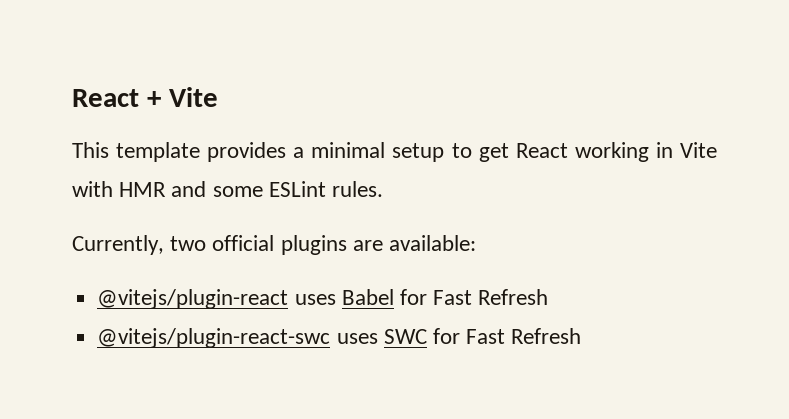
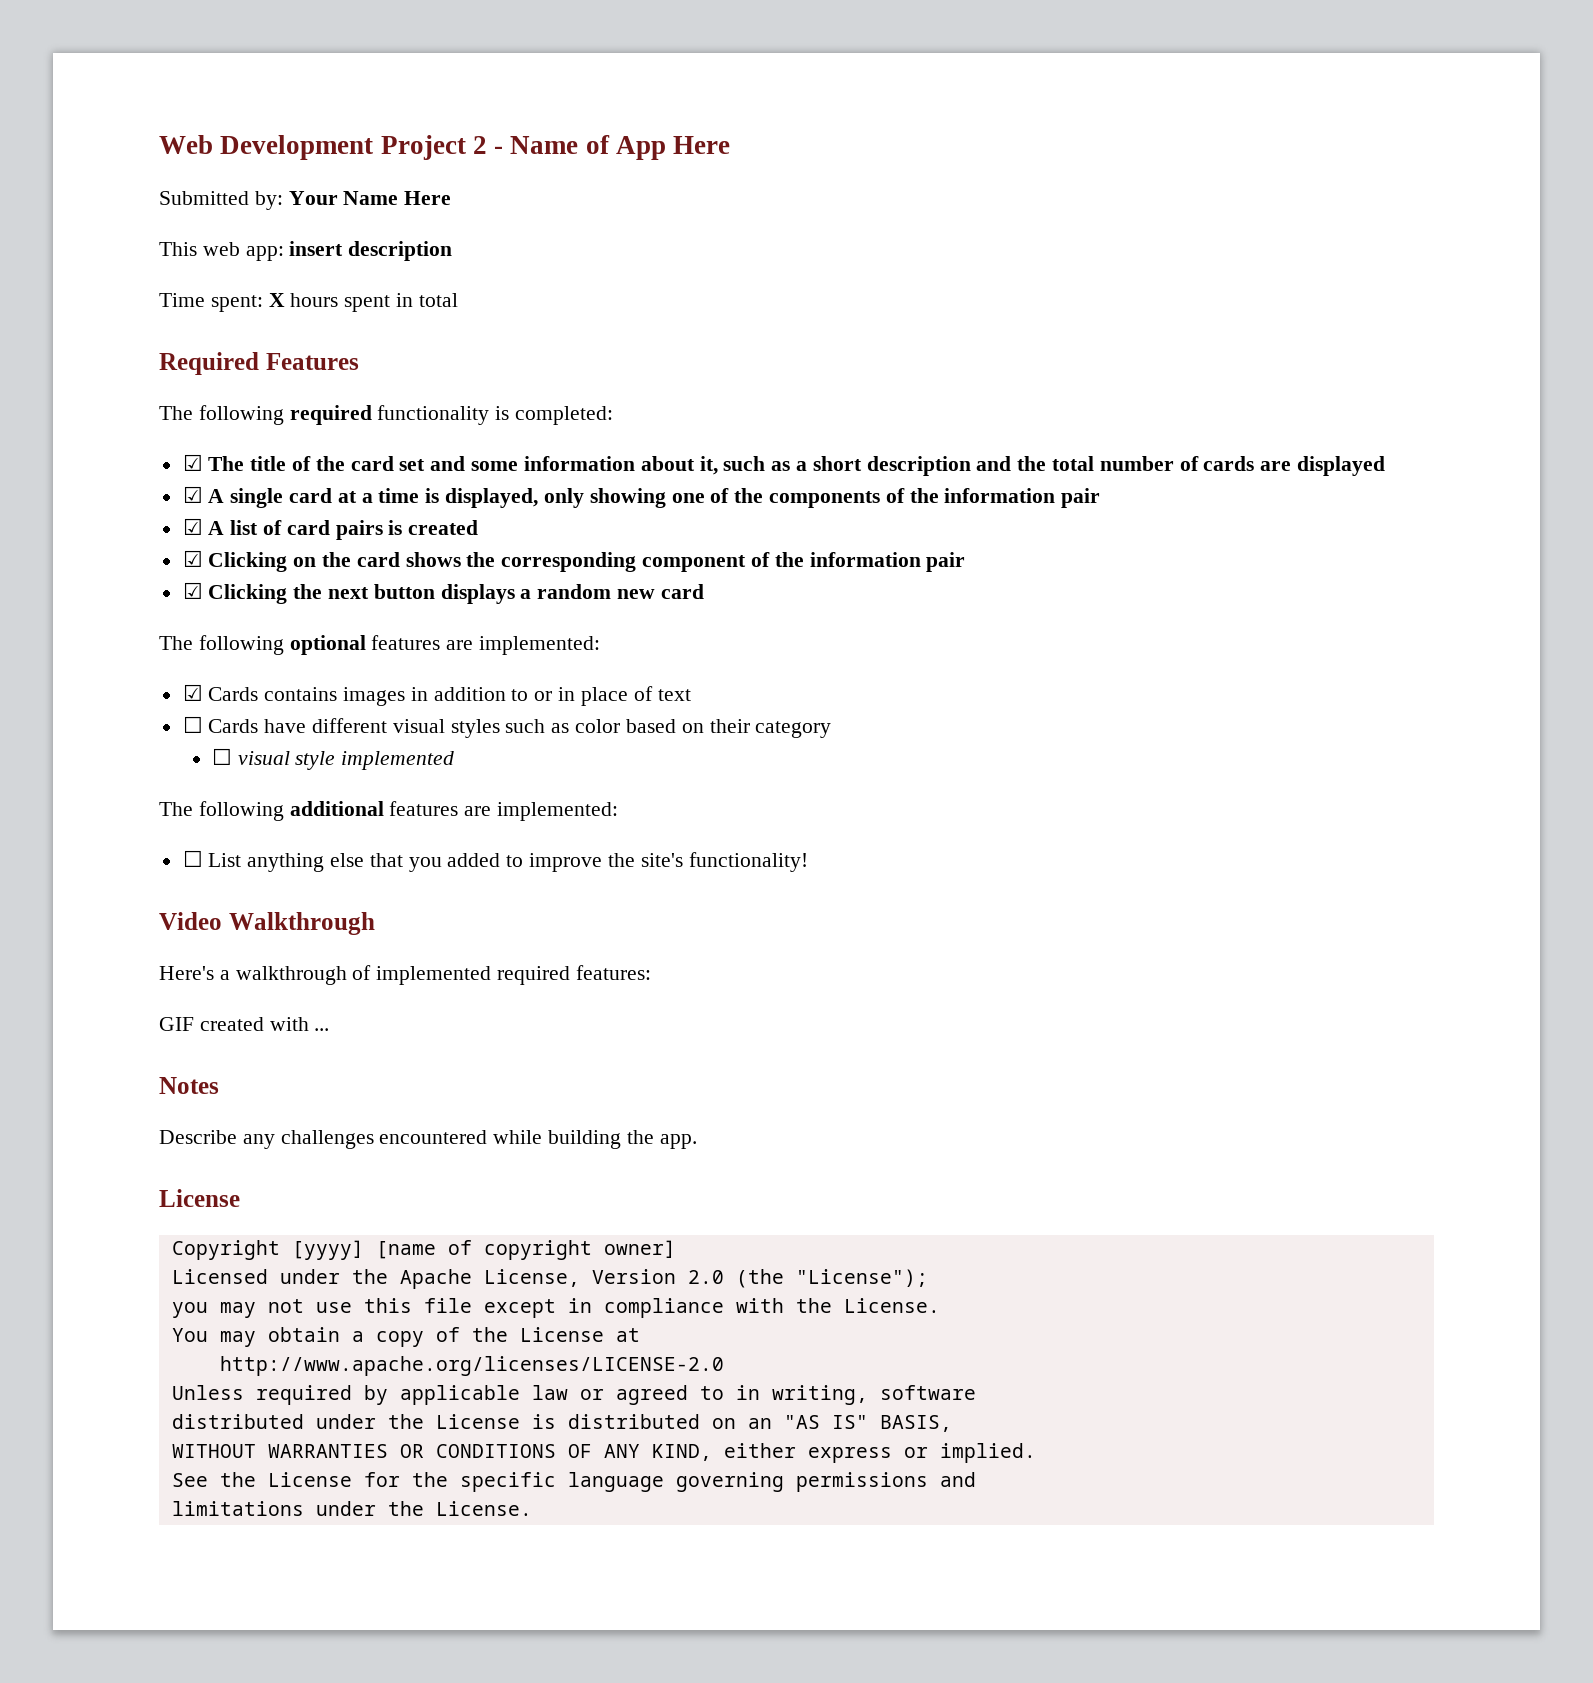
- React + Vite
- This template provides a minimal setup to get React working in Vite with HMR and some ESLint rules.
- Currently, two official plugins are available:
- @vitejs/plugin-react uses Babel for Fast Refresh
- @vitejs/plugin-react-swc uses SWC for Fast Refresh
+ Web Development Project 2 - Name of App Here
+ Submitted by: Your Name Here
+ This web app: insert description
+ Time spent: X hours spent in total
+ Required Features
+ The following required functionality is completed:
+ ☑ The title of the card set and some information about it, such as a short description and the total number of cards are displayed
+ ☑ A single card at a time is displayed, only showing one of the components of the information pair
+ ☑ A list of card pairs is created
+ ☑ Clicking on the card shows the corresponding component of the information pair
+ ☑ Clicking the next button displays a random new card
+ The following optional features are implemented:
+ ☑ Cards contains images in addition to or in place of text
+ ☐ Cards have different visual styles such as color based on their category
+ ☐ visual style implemented
+ The following additional features are implemented:
+ ☐ List anything else that you added to improve the site's functionality!
+ Video Walkthrough
+ Here's a walkthrough of implemented required features:
+ GIF created with ...
+ Notes
+ Describe any challenges encountered while building the app.
+ License
+ Copyright [yyyy] [name of copyright owner]
+ Licensed under the Apache License, Version 2.0 (the "License");
+ you may not use this file except in compliance with the License.
+ You may obtain a copy of the License at
+ http://www.apache.org/licenses/LICENSE-2.0
+ Unless required by applicable law or agreed to in writing, software
+ distributed under the License is distributed on an "AS IS" BASIS,
+ WITHOUT WARRANTIES OR CONDITIONS OF ANY KIND, either express or implied.
+ See the License for the specific language governing permissions and
+ limitations under the License.

